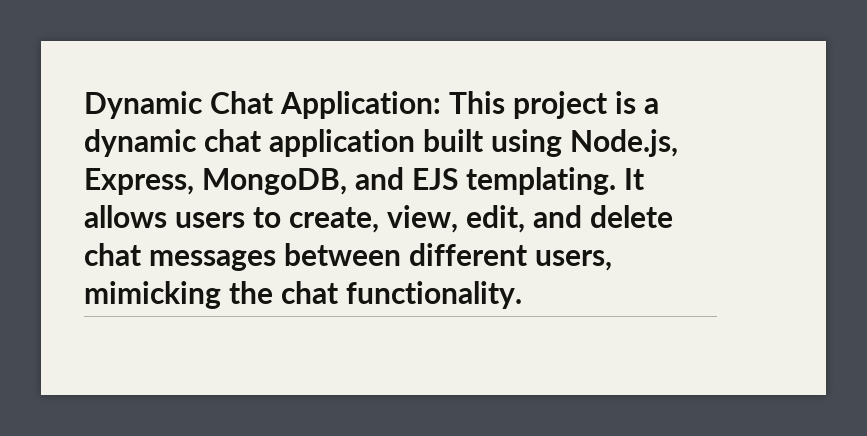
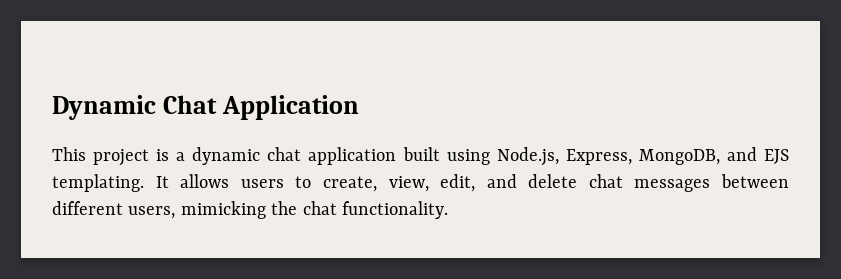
- Dynamic Chat Application: This project is a dynamic chat application built using Node.js, Express, MongoDB, and EJS templating.
+ Dynamic Chat Application
+ This project is a dynamic chat application built using Node.js, Express, MongoDB, and EJS templating.

